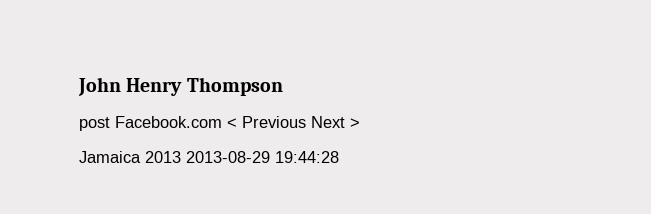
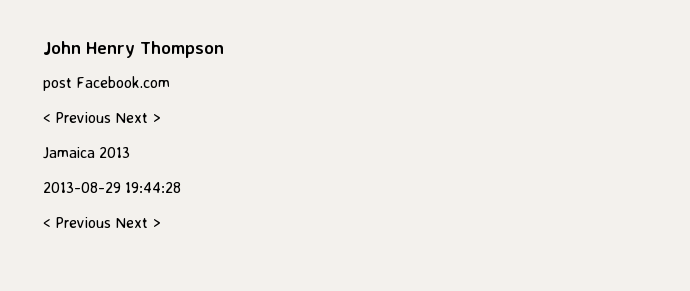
- post Facebook.com < Previous Next >
+ post Facebook.com
+ < Previous Next >
- Jamaica 2013 2013-08-29 19:44:28
+ Jamaica 2013
+ 2013-08-29 19:44:28
+ < Previous Next >

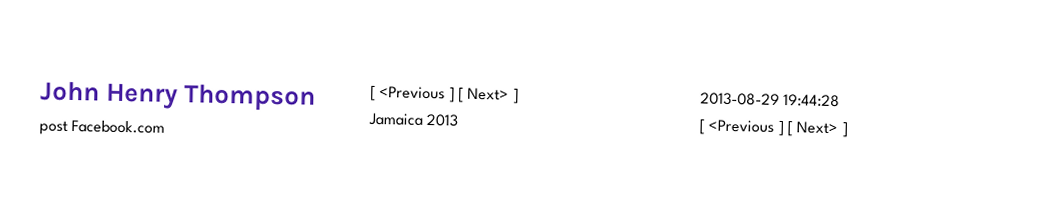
  post Facebook.com
- < Previous Next >
+ [ <Previous ] [ Next> ]
  Jamaica 2013
  2013-08-29 19:44:28
- < Previous Next >
+ [ <Previous ] [ Next> ]

